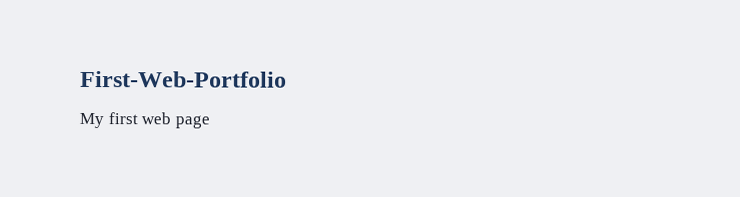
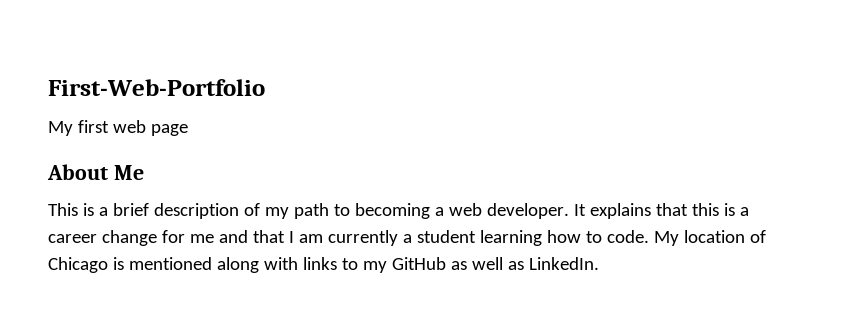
+ About Me
+ This is a brief description of my path to becoming a web developer. It explains that this is a career change for me and that I am currently a student learning how to code. My location of Chicago is mentioned along with links to my GitHub as well as LinkedIn.

